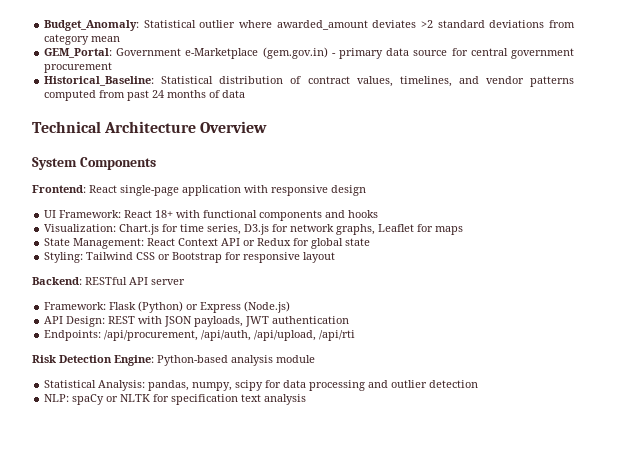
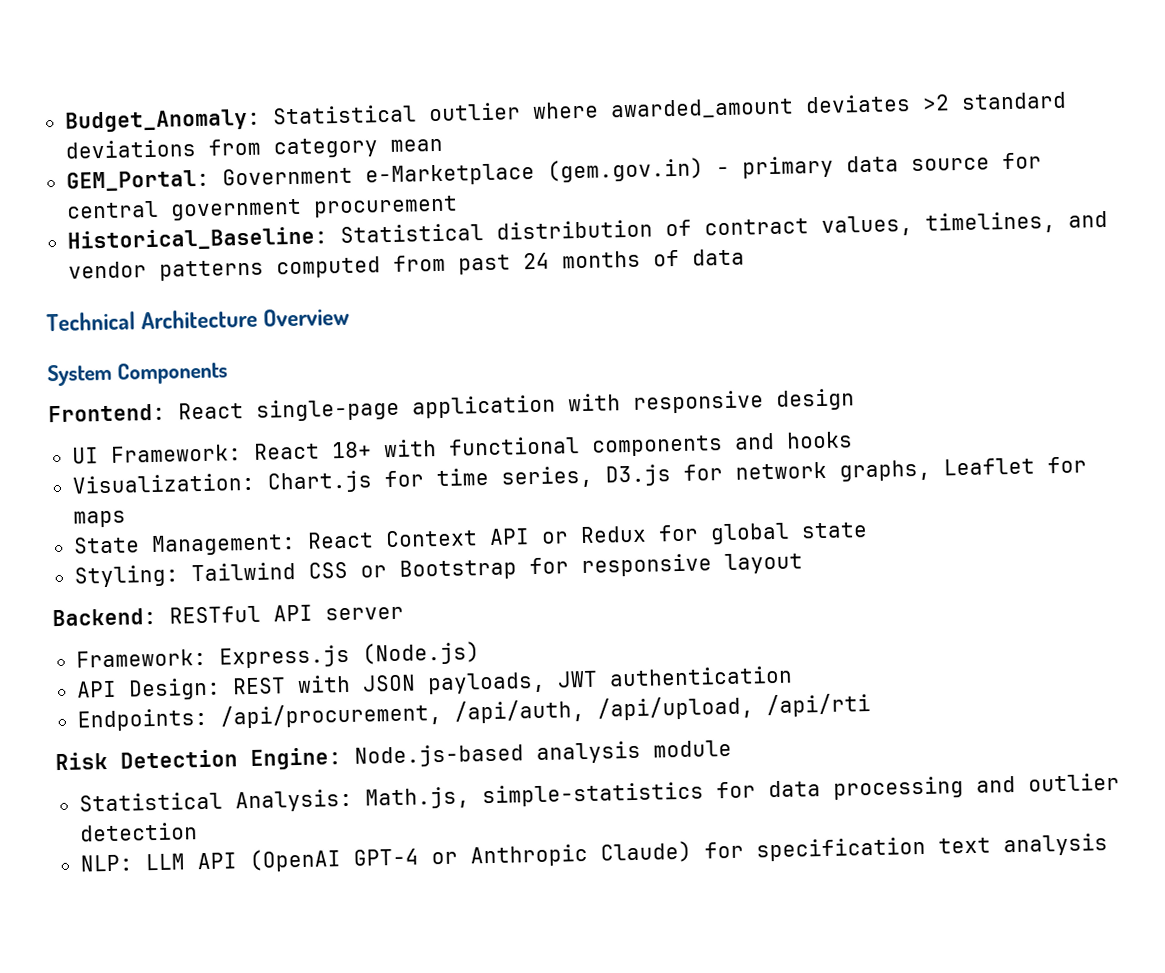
- Framework: Flask (Python) or Express (Node.js)
+ Framework: Express.js (Node.js)
- Risk Detection Engine: Python-based analysis module
+ Risk Detection Engine: Node.js-based analysis module
- Statistical Analysis: pandas, numpy, scipy for data processing and outlier detection
+ Statistical Analysis: Math.js, simple-statistics for data processing and outlier detection
- NLP: spaCy or NLTK for specification text analysis
+ NLP: LLM API (OpenAI GPT-4 or Anthropic Claude) for specification text analysis

